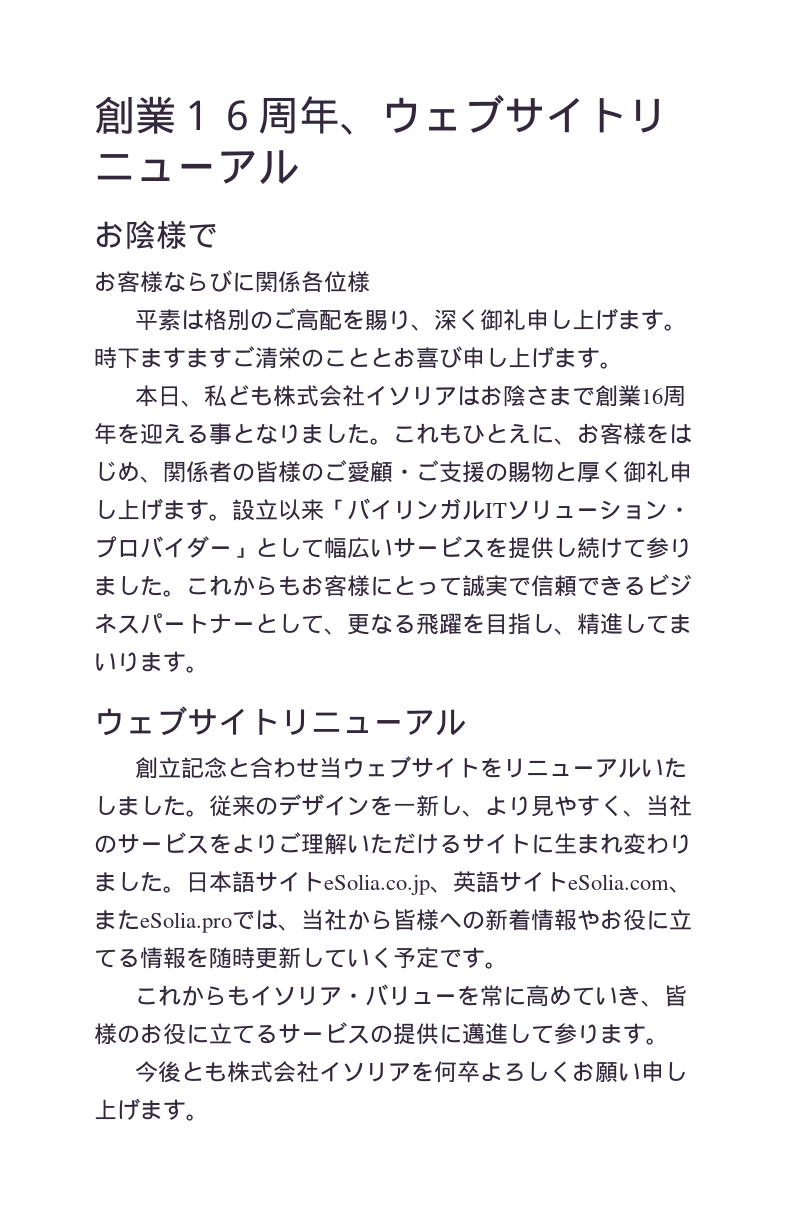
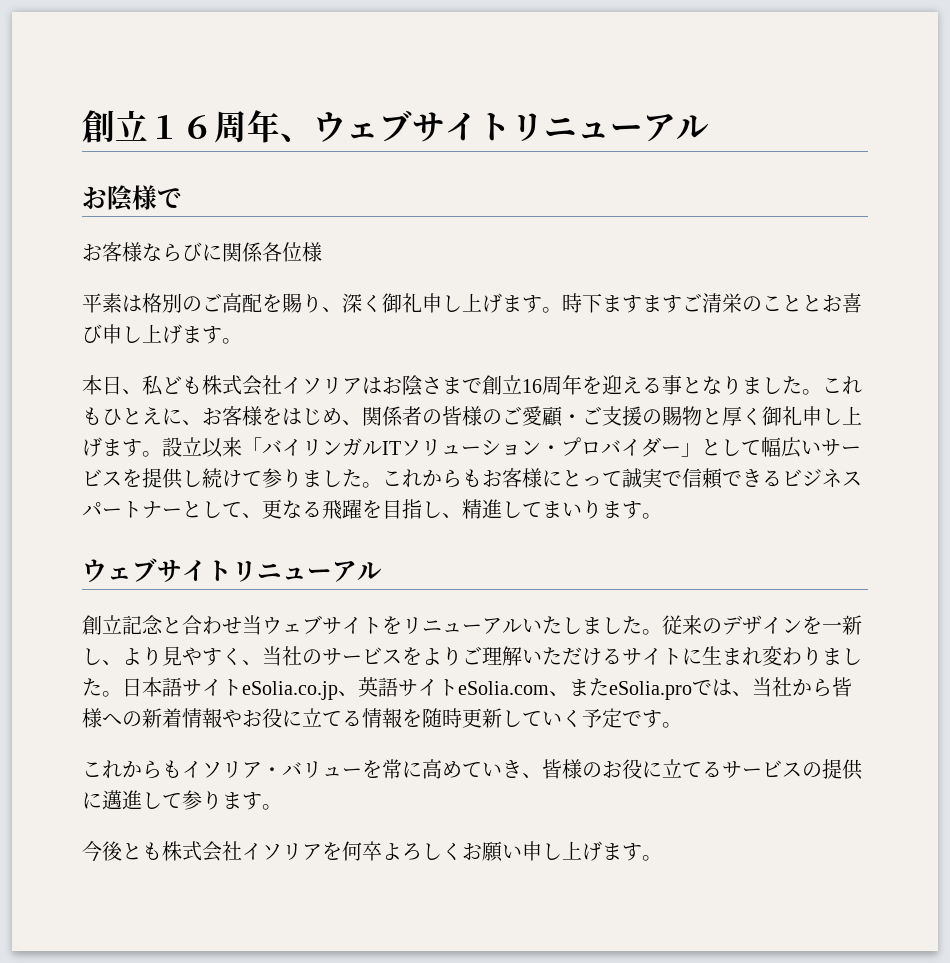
- 創業１６周年、ウェブサイトリニューアル
+ 創立１６周年、ウェブサイトリニューアル
- 本日、私ども株式会社イソリアはお陰さまで創業16周年を迎える事となりました。
+ 本日、私ども株式会社イソリアはお陰さまで創立16周年を迎える事となりました。

